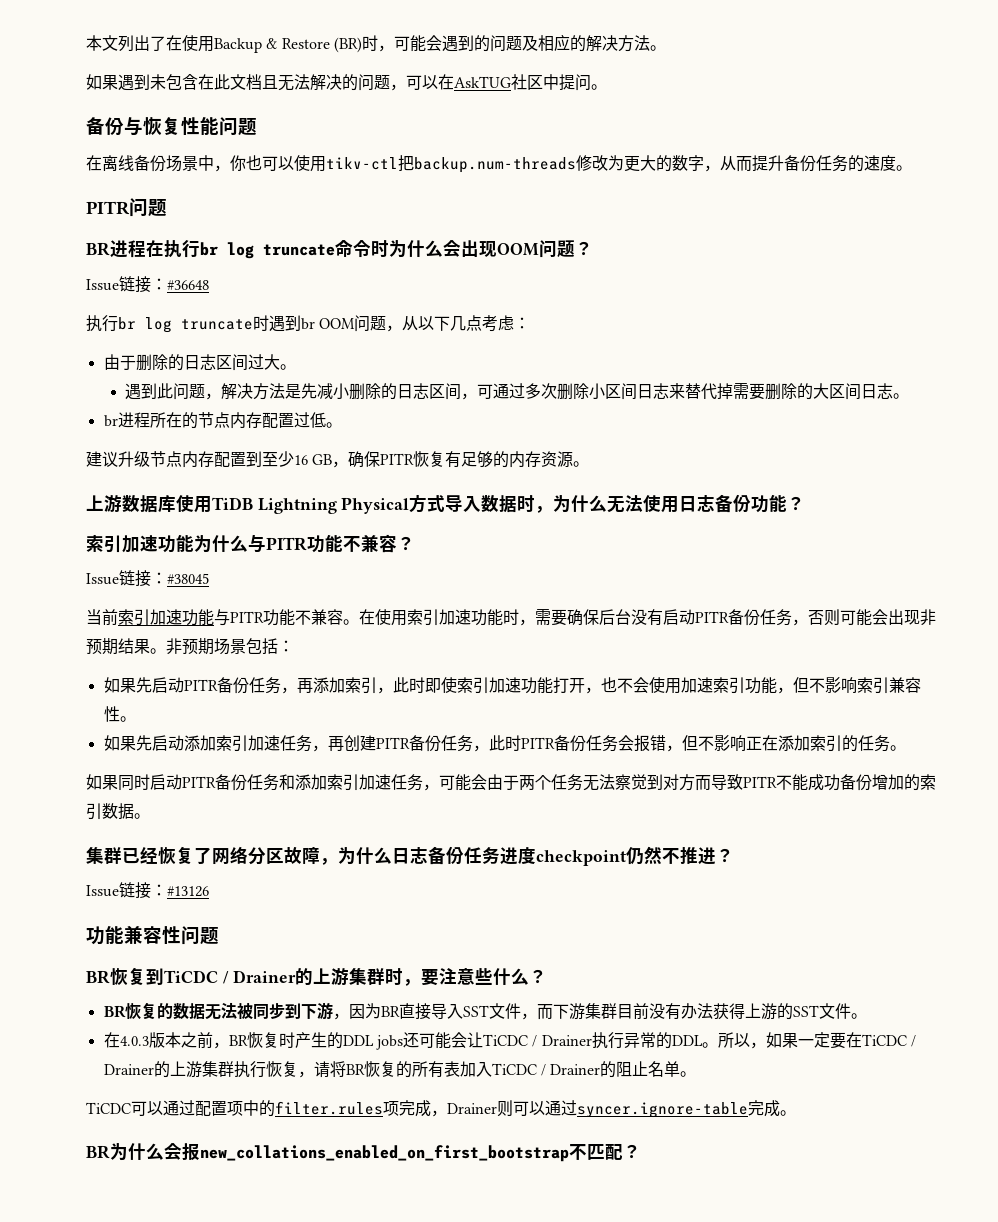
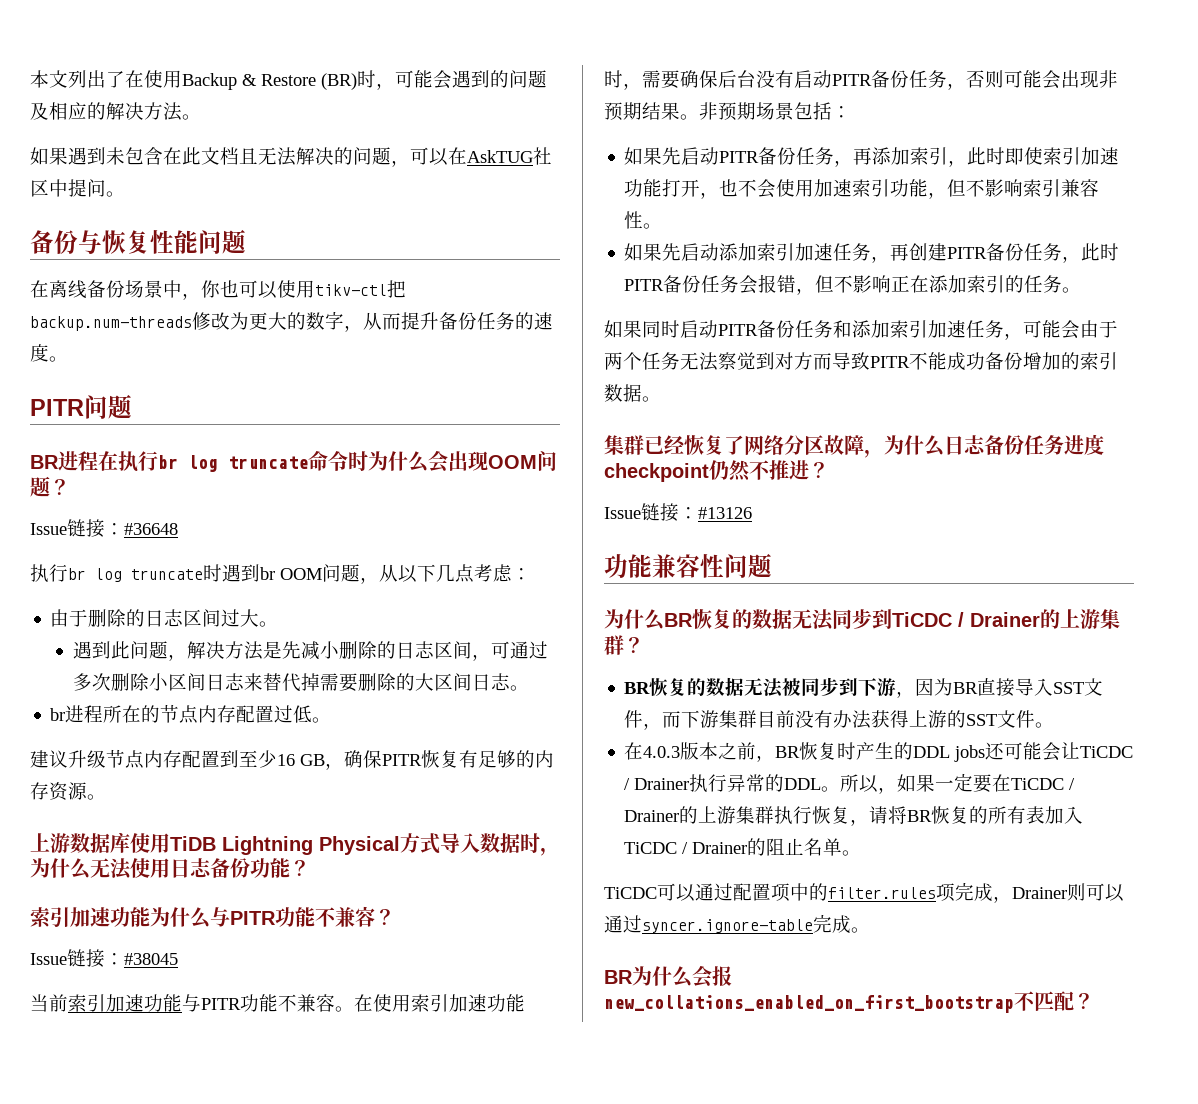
- BR恢复到TiCDC / Drainer的上游集群时，要注意些什么？
+ 为什么BR恢复的数据无法同步到TiCDC / Drainer的上游集群？

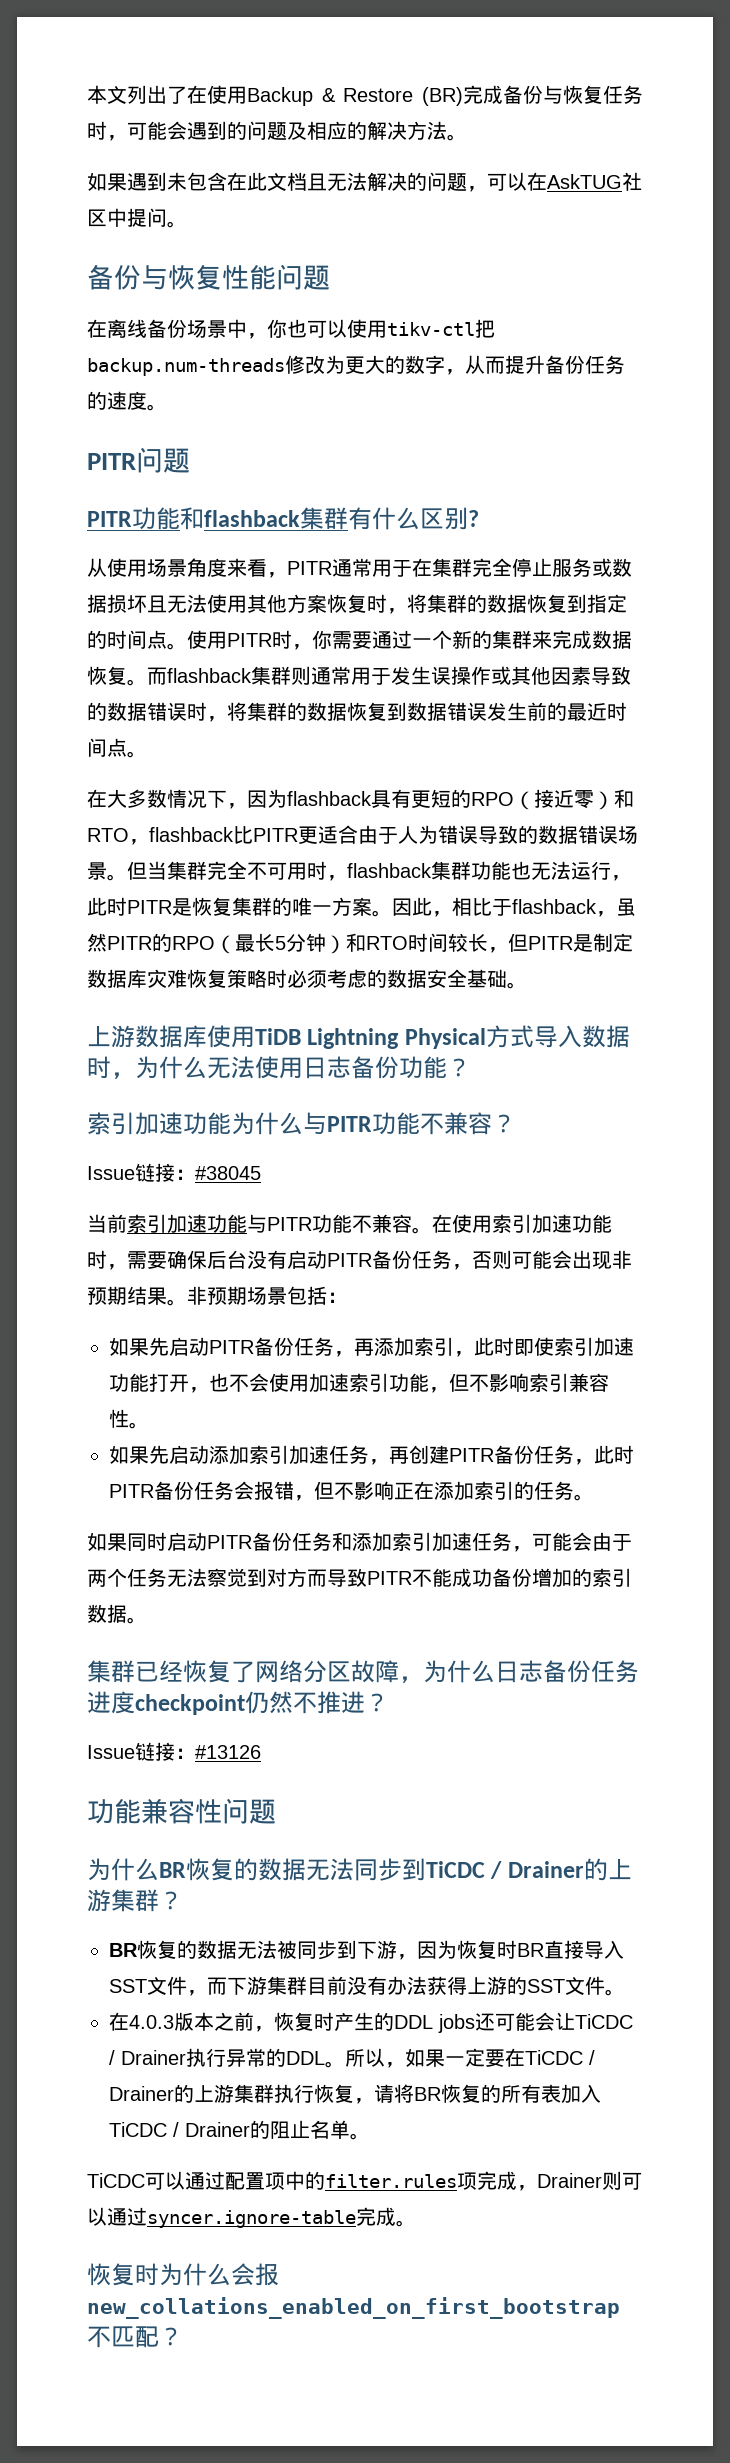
- 本文列出了在使用Backup & Restore (BR)时，可能会遇到的问题及相应的解决方法。
+ 本文列出了在使用Backup & Restore (BR)完成备份与恢复任务时，可能会遇到的问题及相应的解决方法。
- BR进程在执行br log truncate命令时为什么会出现OOM问题？
- Issue链接：#36648
- 执行br log truncate时遇到br OOM问题，从以下几点考虑：
- 由于删除的日志区间过大。
- 遇到此问题，解决方法是先减小删除的日志区间，可通过多次删除小区间日志来替代掉需要删除的大区间日志。
- br进程所在的节点内存配置过低。
- 建议升级节点内存配置到至少16 GB，确保PITR恢复有足够的内存资源。
+ PITR功能和flashback集群有什么区别?
+ 从使用场景角度来看，PITR通常用于在集群完全停止服务或数据损坏且无法使用其他方案恢复时，将集群的数据恢复到指定的时间点。使用PITR时，你需要通过一个新的集群来完成数据恢复。而flashback集群则通常用于发生误操作或其他因素导致的数据错误时，将集群的数据恢复到数据错误发生前的最近时间点。
+ 在大多数情况下，因为flashback具有更短的RPO（接近零）和RTO，flashback比PITR更适合由于人为错误导致的数据错误场景。但当集群完全不可用时，flashback集群功能也无法运行，此时PITR是恢复集群的唯一方案。因此，相比于flashback，虽然PITR的RPO（最长5分钟）和RTO时间较长，但PITR是制定数据库灾难恢复策略时必须考虑的数据安全基础。
- BR恢复的数据无法被同步到下游，因为BR直接导入SST文件，而下游集群目前没有办法获得上游的SST文件。
+ BR恢复的数据无法被同步到下游，因为恢复时BR直接导入SST文件，而下游集群目前没有办法获得上游的SST文件。
- 在4.0.3版本之前，BR恢复时产生的DDL jobs还可能会让TiCDC / Drainer执行异常的DDL。
+ 在4.0.3版本之前，恢复时产生的DDL jobs还可能会让TiCDC / Drainer执行异常的DDL。
- BR为什么会报new_collations_enabled_on_first_bootstrap不匹配？
+ 恢复时为什么会报new_collations_enabled_on_first_bootstrap不匹配？

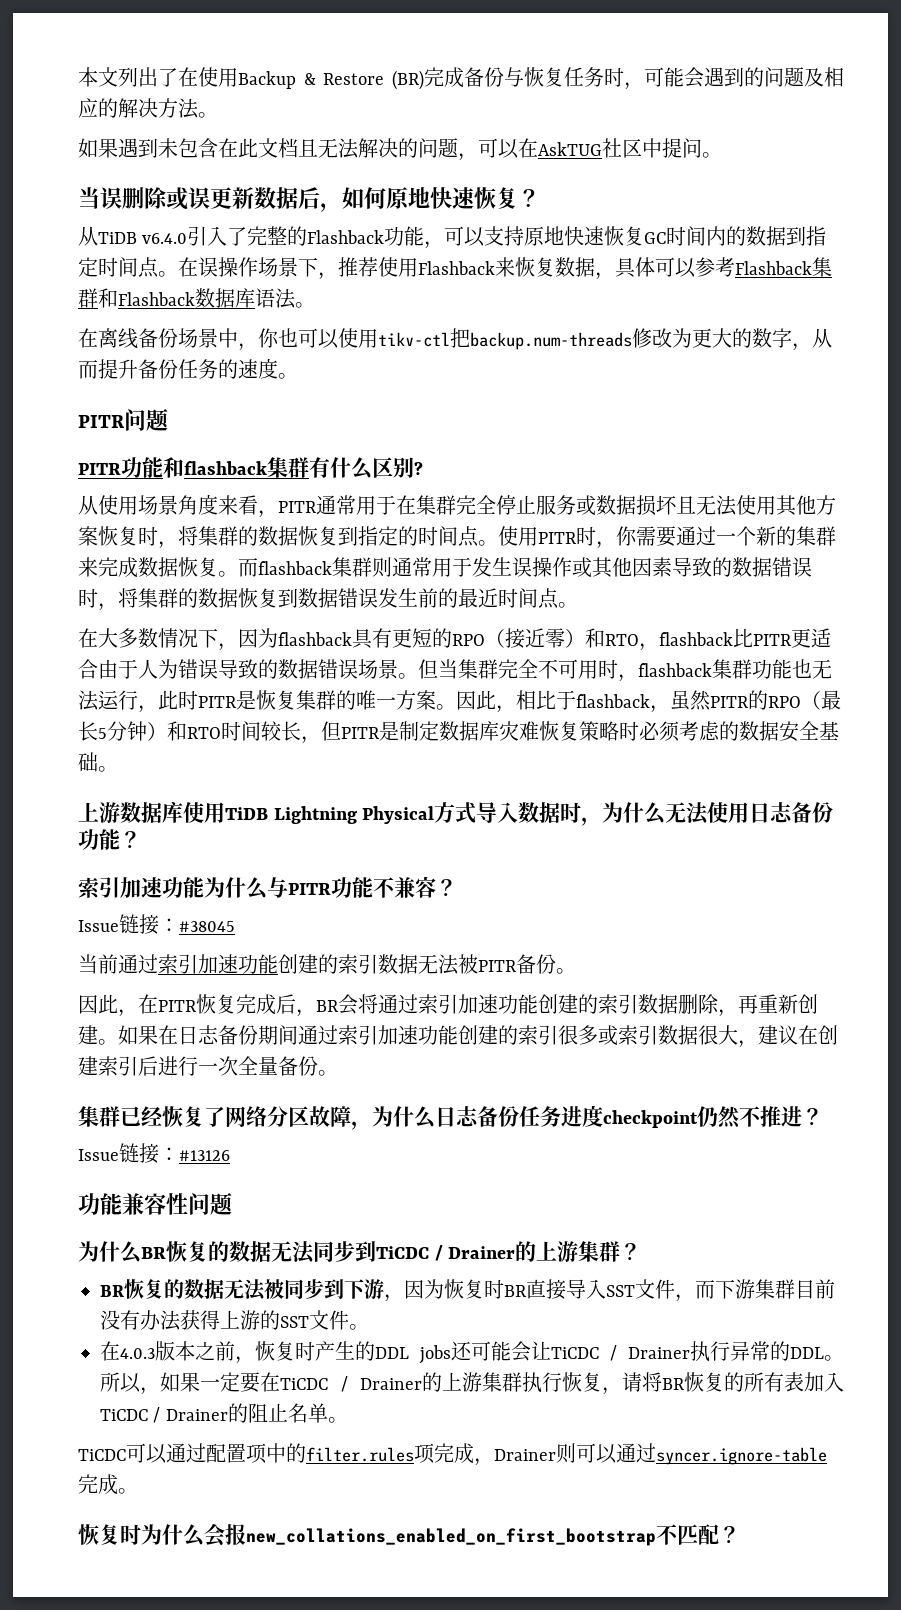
- 备份与恢复性能问题
+ 当误删除或误更新数据后，如何原地快速恢复？
+ 从TiDB v6.4.0引入了完整的Flashback功能，可以支持原地快速恢复GC时间内的数据到指定时间点。在误操作场景下，推荐使用Flashback来恢复数据，具体可以参考Flashback集群和Flashback数据库语法。
- 当前索引加速功能与PITR功能不兼容。在使用索引加速功能时，需要确保后台没有启动PITR备份任务，否则可能会出现非预期结果。非预期场景包括：
- 如果先启动PITR备份任务，再添加索引，此时即使索引加速功能打开，也不会使用加速索引功能，但不影响索引兼容性。
- 如果先启动添加索引加速任务，再创建PITR备份任务，此时PITR备份任务会报错，但不影响正在添加索引的任务。
- 如果同时启动PITR备份任务和添加索引加速任务，可能会由于两个任务无法察觉到对方而导致PITR不能成功备份增加的索引数据。
+ 当前通过索引加速功能创建的索引数据无法被PITR备份。
+ 因此，在PITR恢复完成后，BR会将通过索引加速功能创建的索引数据删除，再重新创建。如果在日志备份期间通过索引加速功能创建的索引很多或索引数据很大，建议在创建索引后进行一次全量备份。

